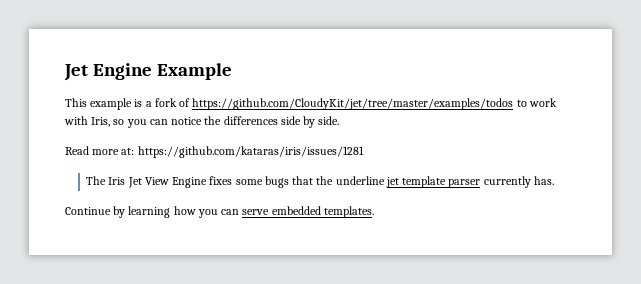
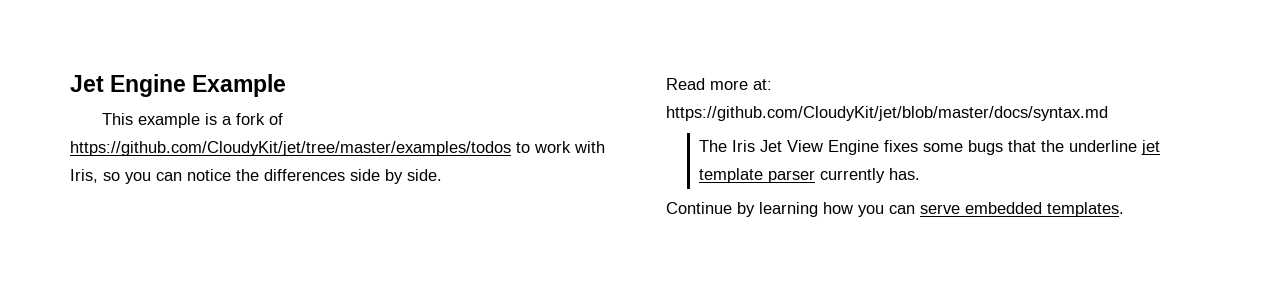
- Read more at: https://github.com/kataras/iris/issues/1281
+ Read more at: https://github.com/CloudyKit/jet/blob/master/docs/syntax.md

